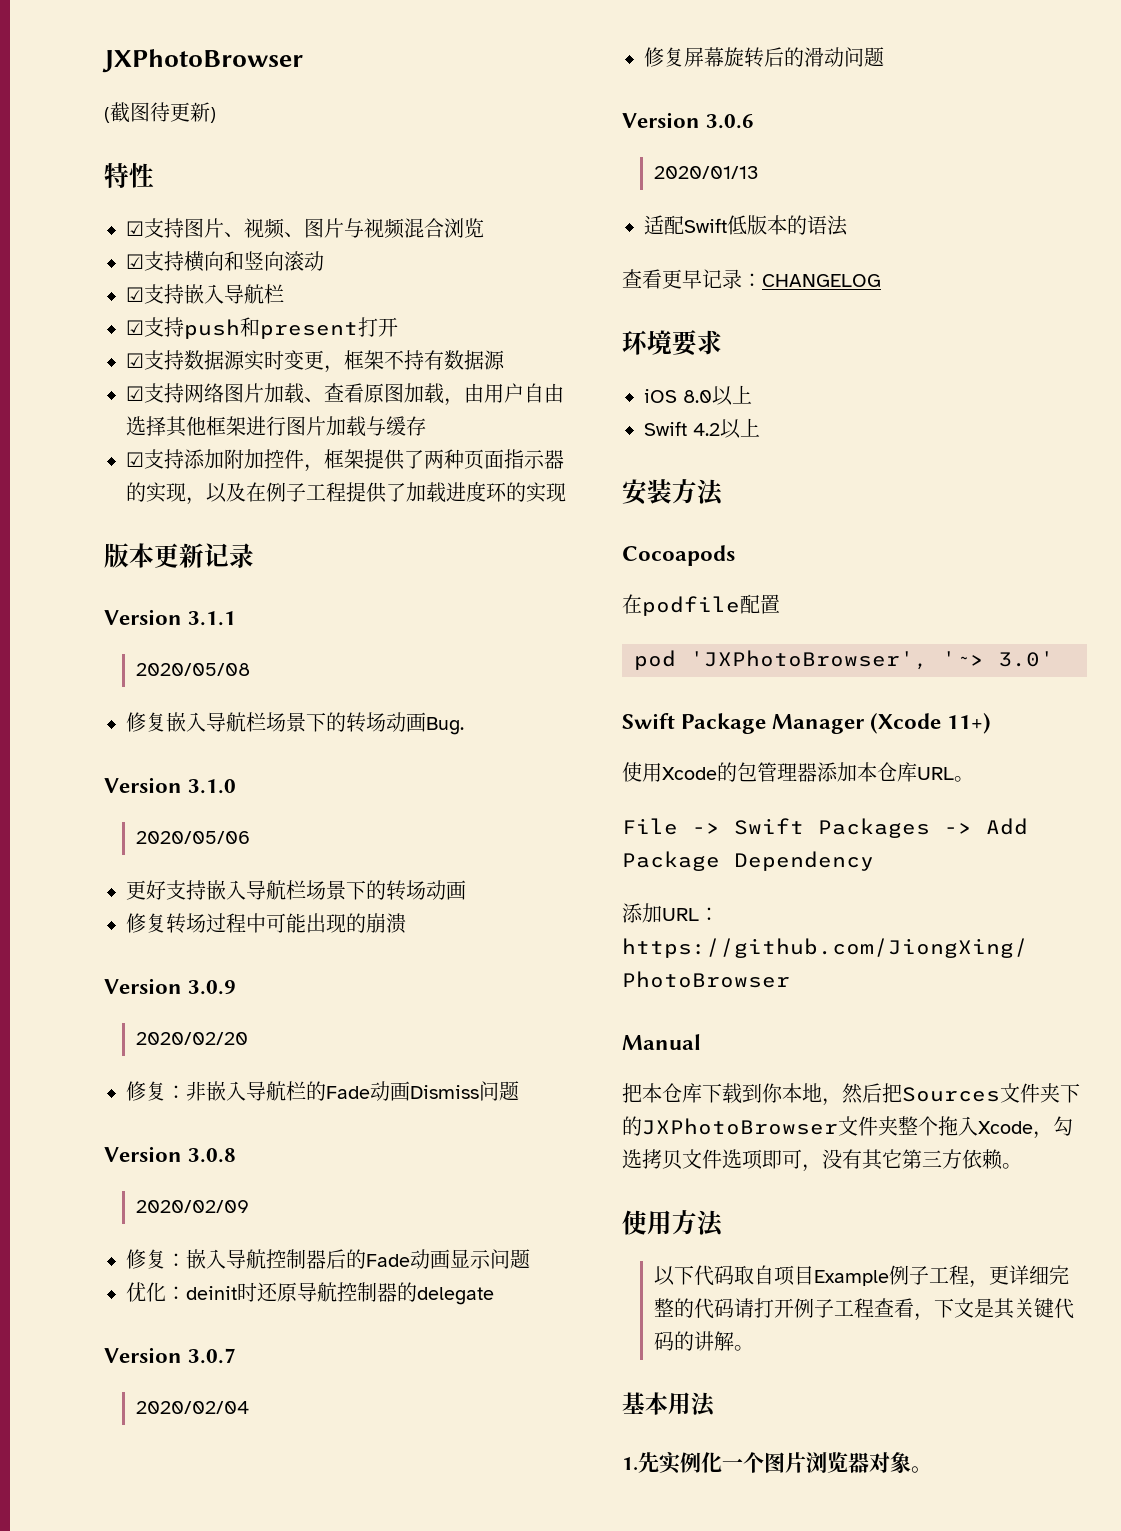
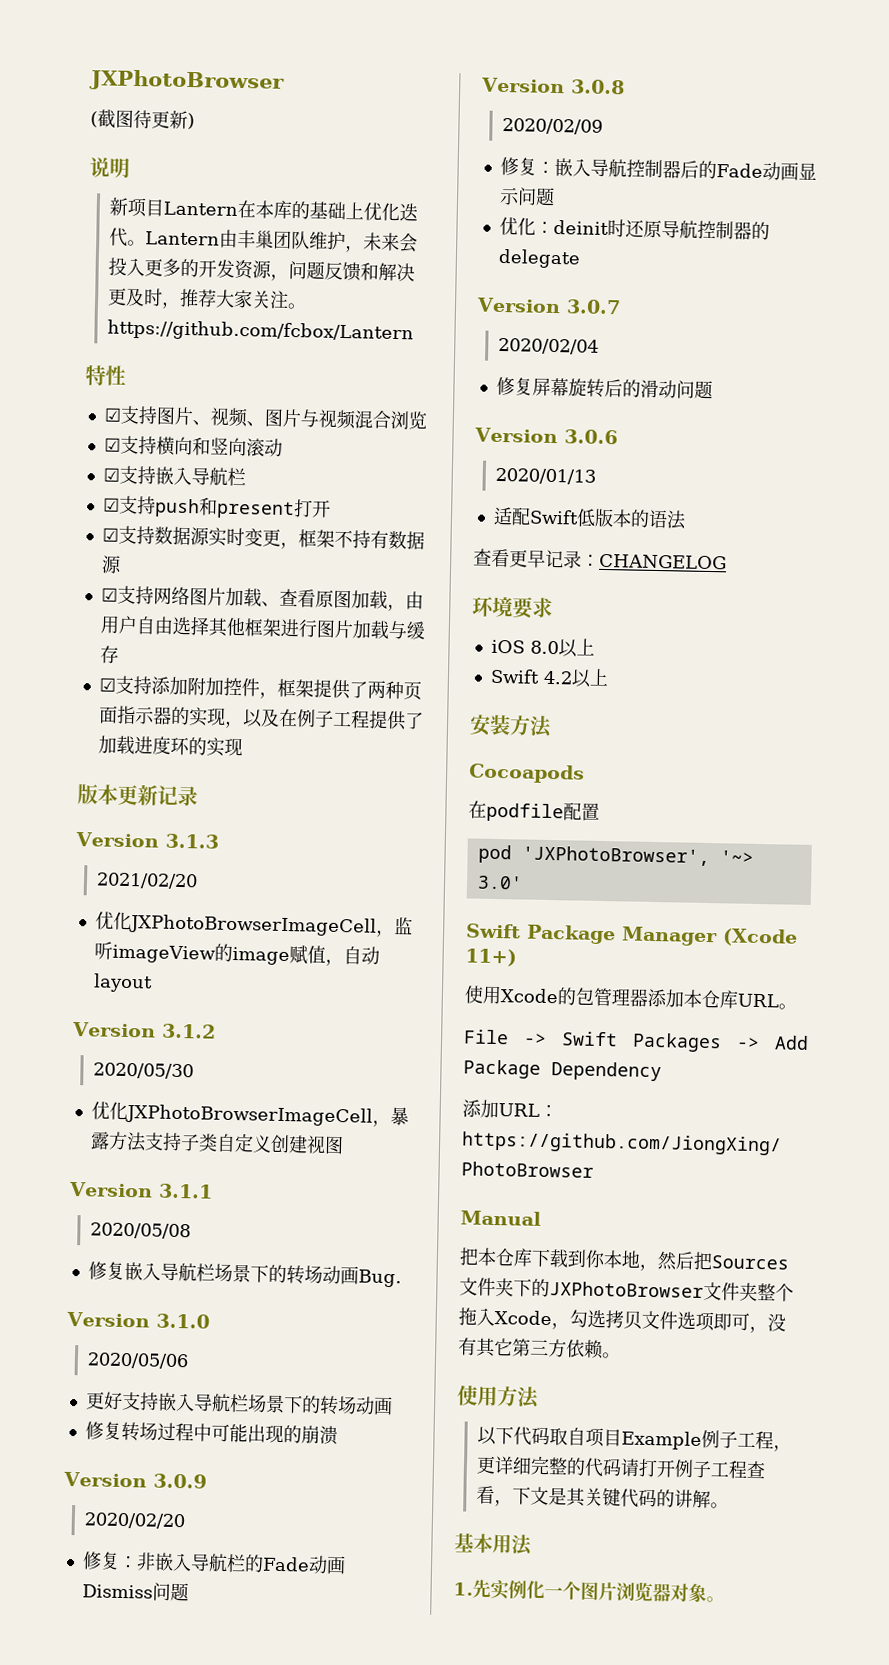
+ 说明
+ 新项目Lantern在本库的基础上优化迭代。Lantern由丰巢团队维护，未来会投入更多的开发资源，问题反馈和解决更及时，推荐大家关注。https://github.com/fcbox/Lantern
+ Version 3.1.3
+ 2021/02/20
+ 优化JXPhotoBrowserImageCell，监听imageView的image赋值，自动layout
+ Version 3.1.2
+ 2020/05/30
+ 优化JXPhotoBrowserImageCell，暴露方法支持子类自定义创建视图

